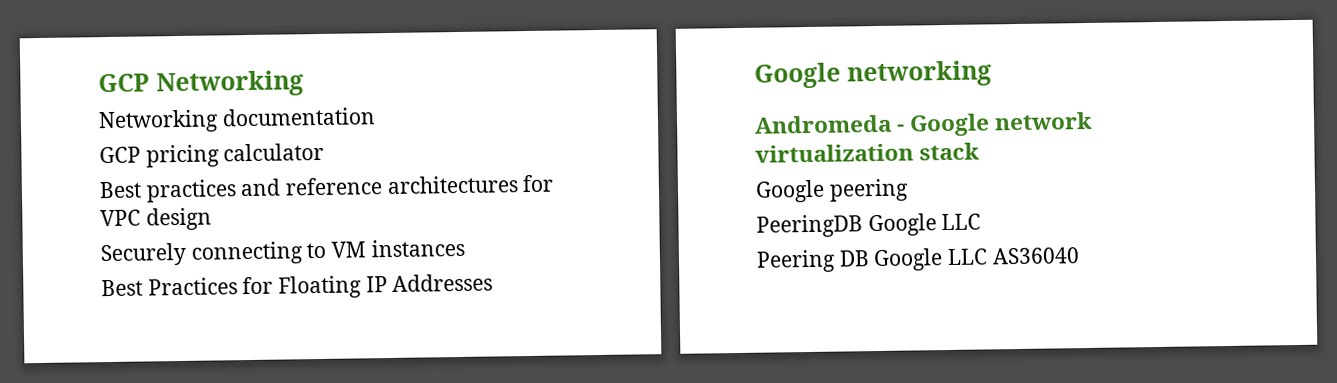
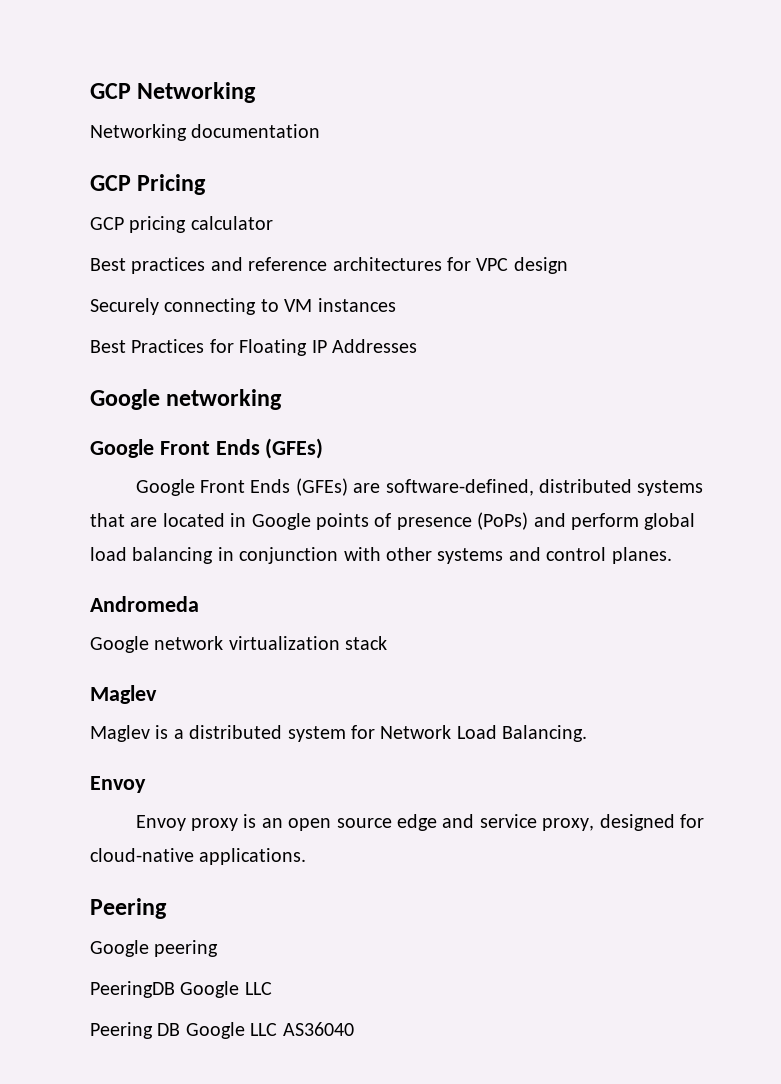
+ GCP Pricing
  Google networking
+ Google Front Ends (GFEs)
+ Google Front Ends (GFEs) are software-defined, distributed systems that are located in Google points of presence (PoPs) and perform global load balancing in conjunction with other systems and control planes.
- Andromeda - Google network virtualization stack
+ Andromeda
+ Google network virtualization stack
+ Maglev
+ Maglev is a distributed system for Network Load Balancing.
+ Envoy
+ Envoy proxy is an open source edge and service proxy, designed for cloud-native applications.
+ Peering

